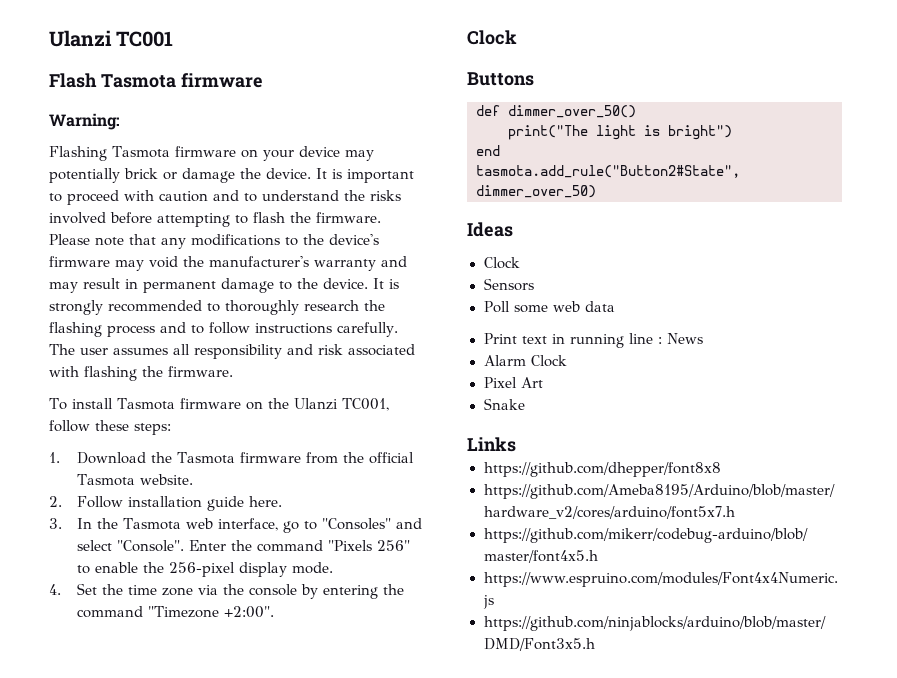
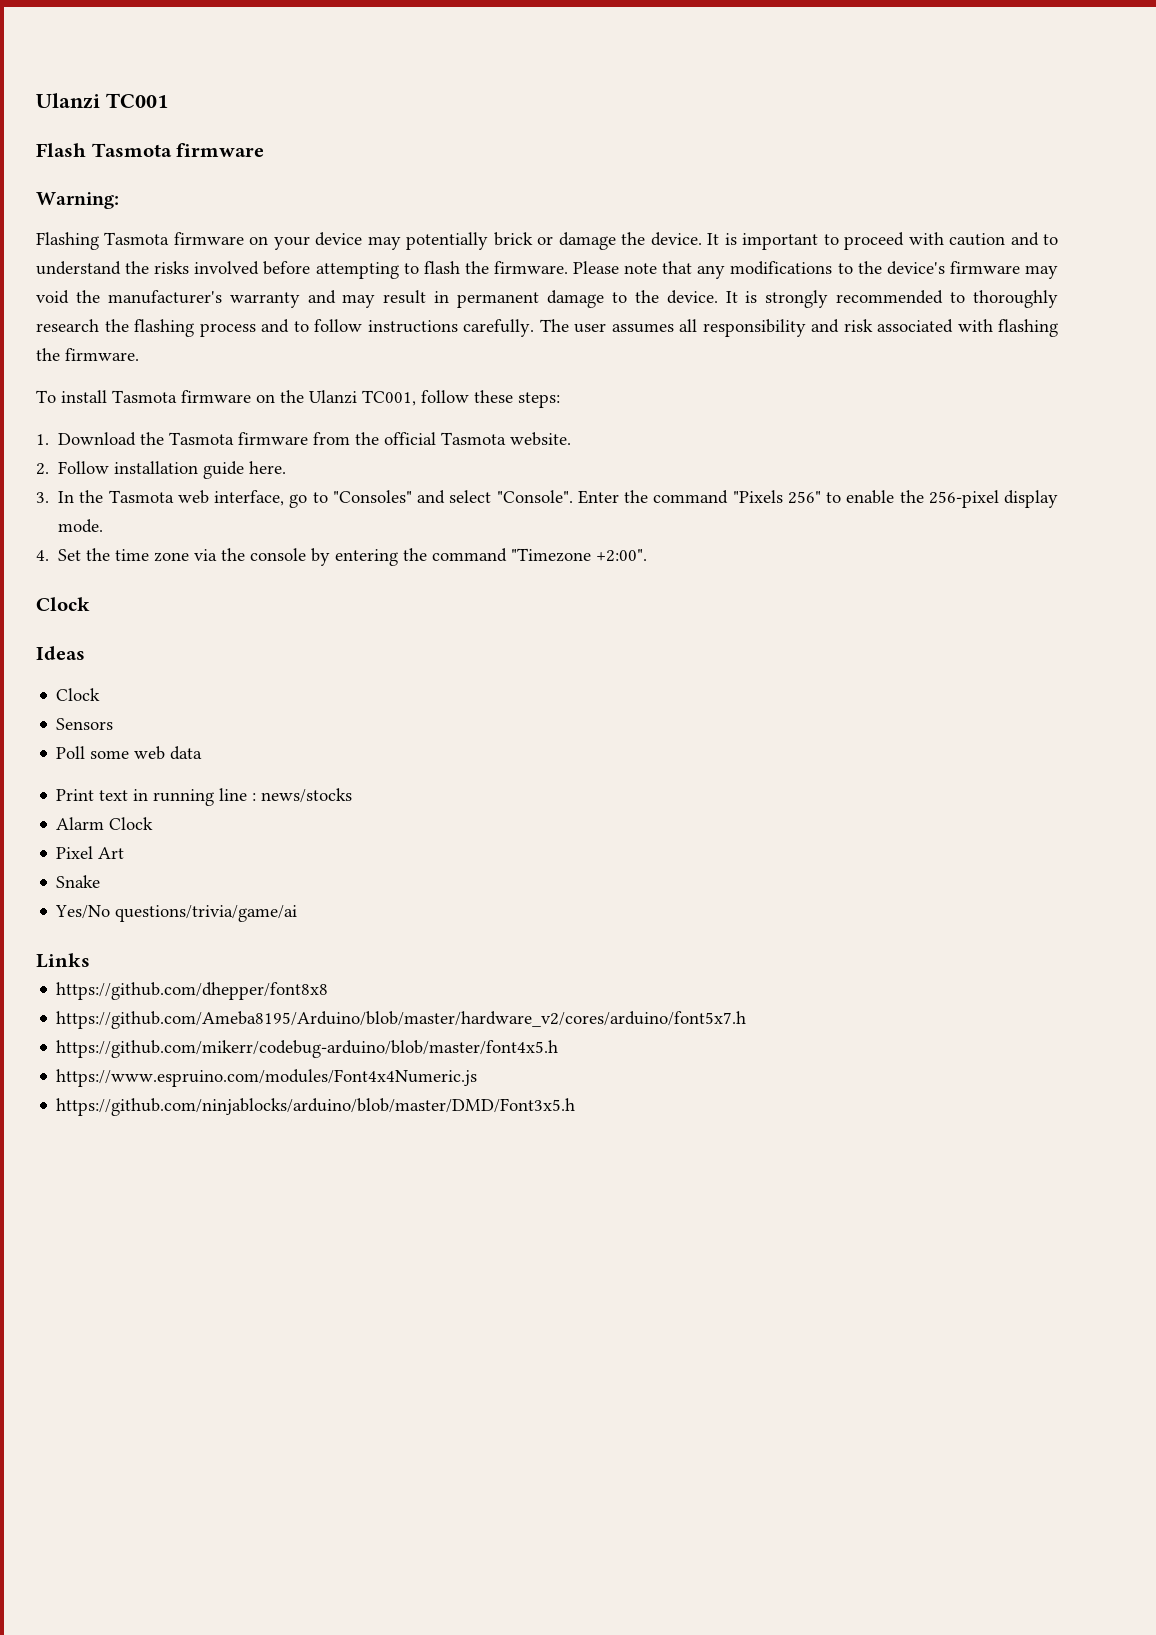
- Buttons
- def dimmer_over_50()
- print("The light is bright")
- end
- tasmota.add_rule("Button2#State", dimmer_over_50)
- Print text in running line : News
+ Print text in running line : news/stocks
+ Yes/No questions/trivia/game/ai

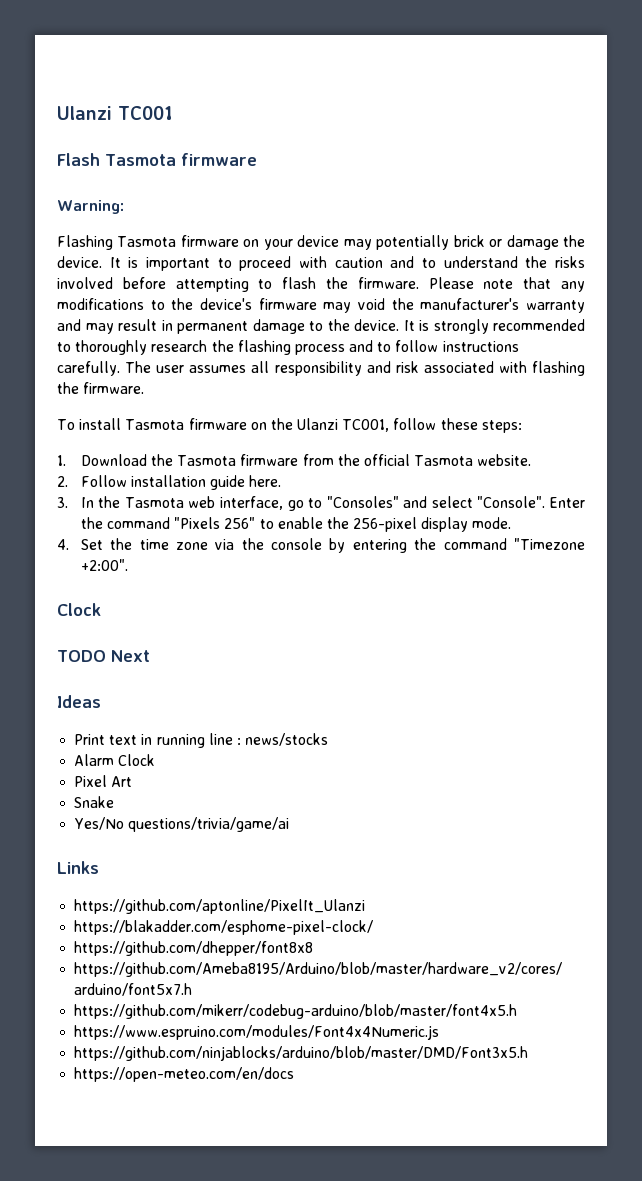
+ TODO Next
  Ideas
- Clock
- Sensors
- Poll some web data
+ https://github.com/aptonline/PixelIt_Ulanzi
+ https://blakadder.com/esphome-pixel-clock/
+ https://open-meteo.com/en/docs

